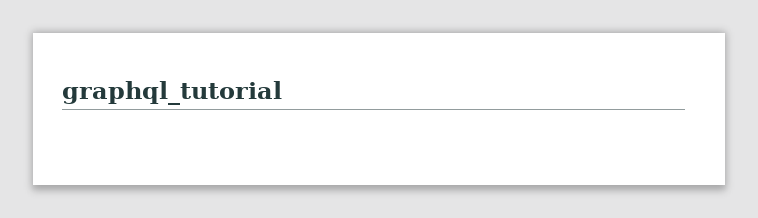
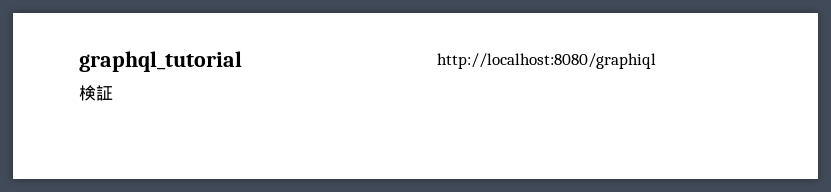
+ 検証
+ http://localhost:8080/graphiql

